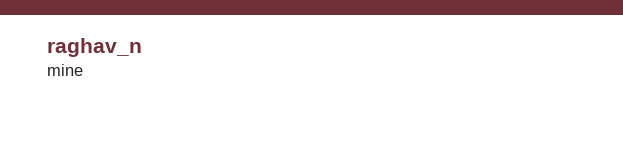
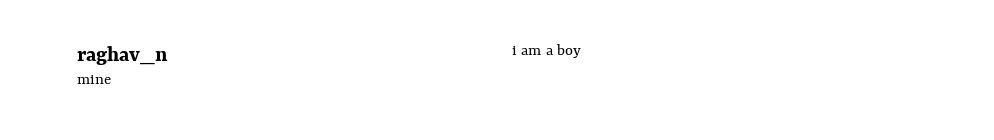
+ i am a boy

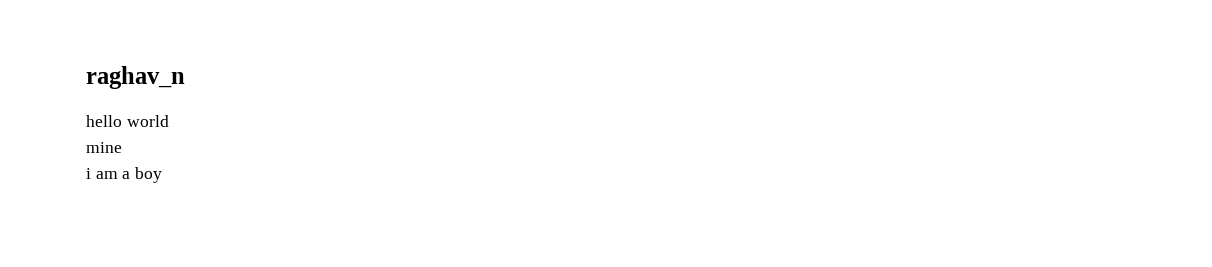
+ hello world

